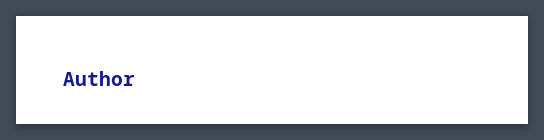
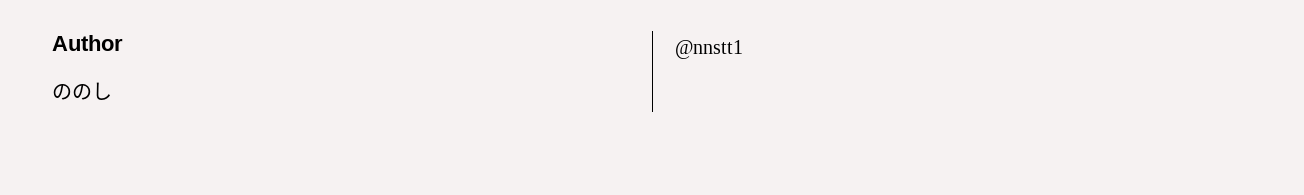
+ ののし
+ @nnstt1

